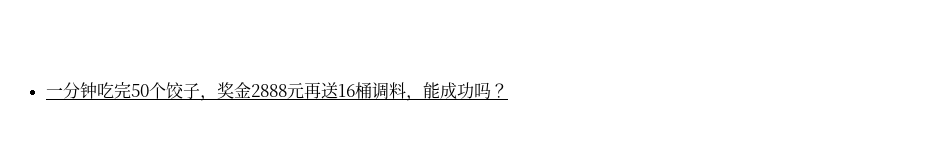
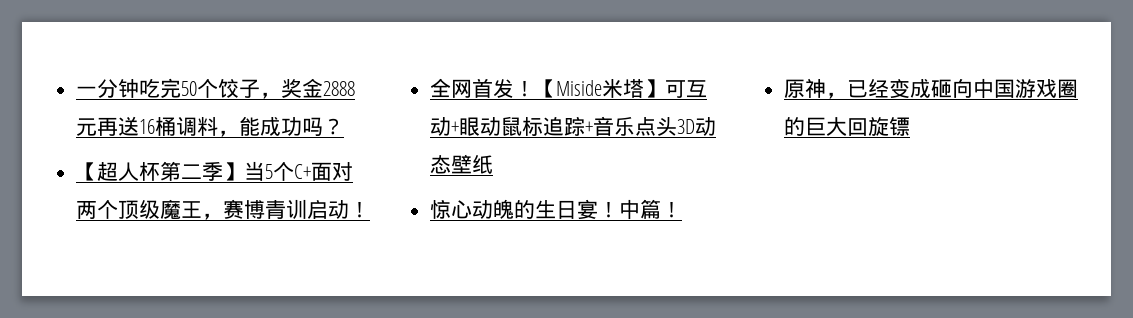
+ 【超人杯第二季】当5个C+面对两个顶级魔王，赛博青训启动！
+ 全网首发！【Miside米塔】可互动+眼动鼠标追踪+音乐点头3D动态壁纸
+ 惊心动魄的生日宴！中篇！
+ 原神，已经变成砸向中国游戏圈的巨大回旋镖

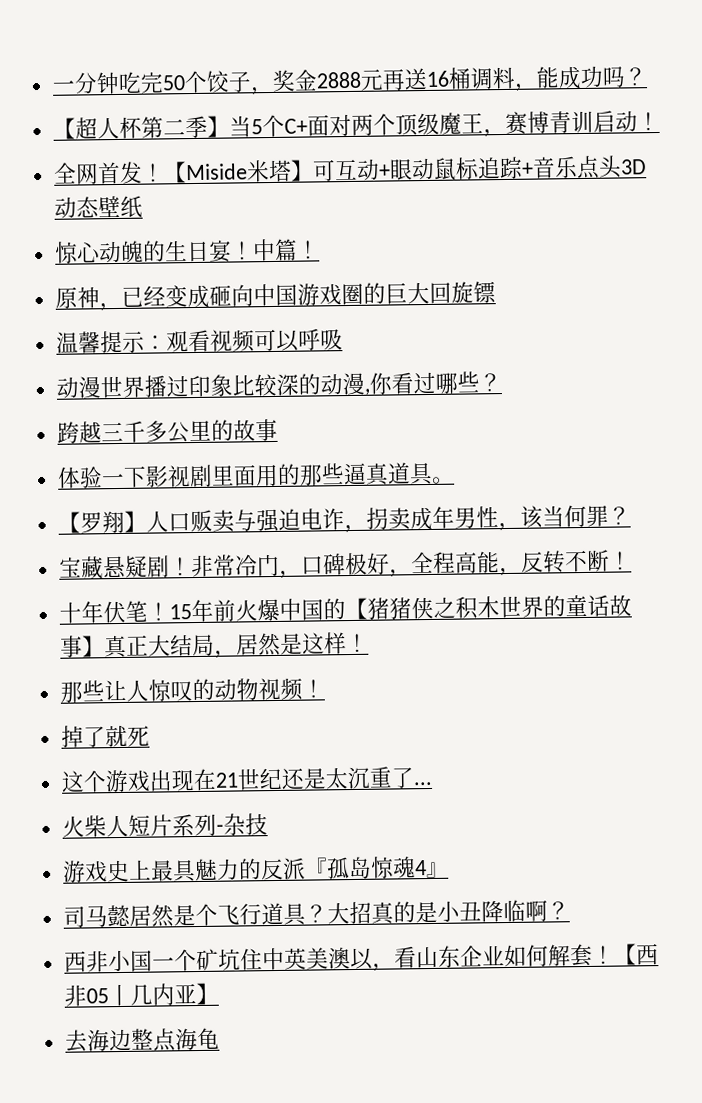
+ 温馨提示：观看视频可以呼吸
+ 动漫世界播过印象比较深的动漫,你看过哪些？
+ 跨越三千多公里的故事
+ 体验一下影视剧里面用的那些逼真道具。
+ 【罗翔】人口贩卖与强迫电诈，拐卖成年男性，该当何罪？
+ 宝藏悬疑剧！非常冷门，口碑极好，全程高能，反转不断！
+ 十年伏笔！15年前火爆中国的【猪猪侠之积木世界的童话故事】真正大结局，居然是这样！
+ 那些让人惊叹的动物视频！
+ 掉了就死
+ 这个游戏出现在21世纪还是太沉重了...
+ 火柴人短片系列-杂技
+ 游戏史上最具魅力的反派『孤岛惊魂4』
+ 司马懿居然是个飞行道具？大招真的是小丑降临啊？
+ 西非小国一个矿坑住中英美澳以，看山东企业如何解套！【西非05丨几内亚】
+ 去海边整点海龟

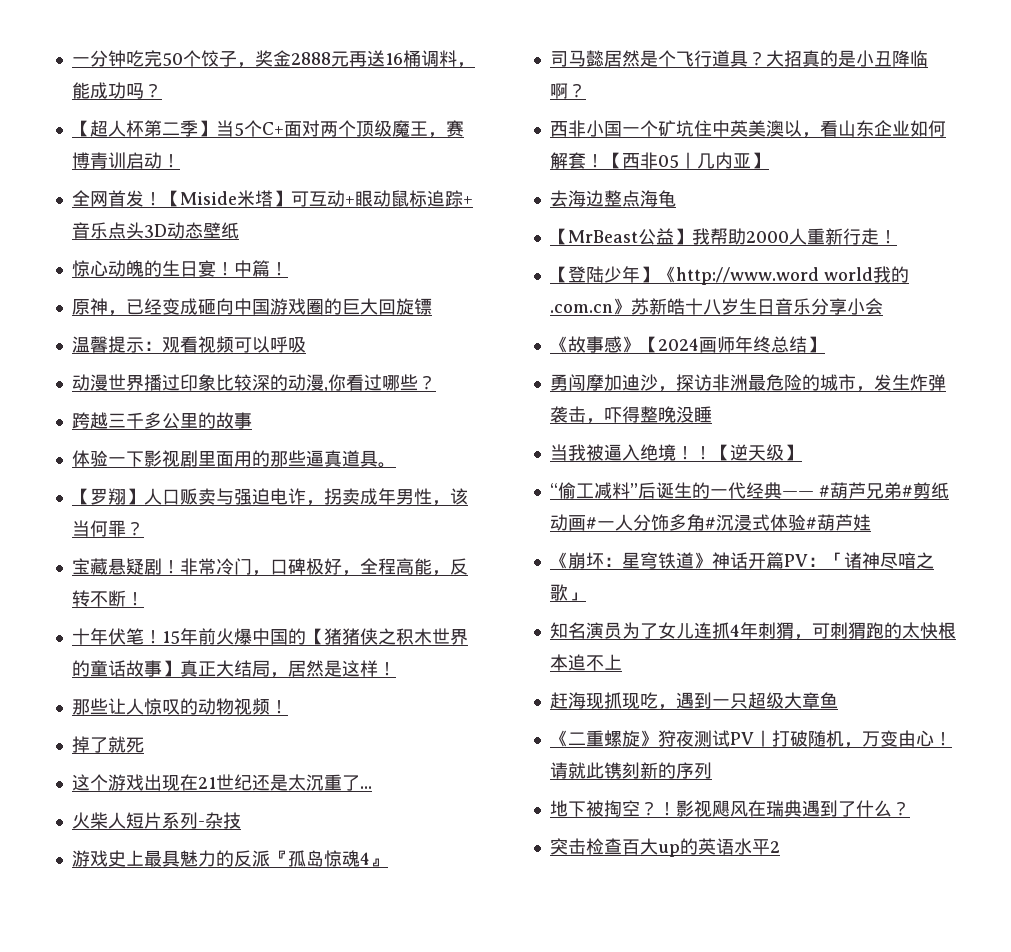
+ 【MrBeast公益】我帮助2000人重新行走！
+ 【登陆少年】《http://www.word world我的.com.cn》苏新皓十八岁生日音乐分享小会
+ 《故事感》【2024画师年终总结】
+ 勇闯摩加迪沙，探访非洲最危险的城市，发生炸弹袭击，吓得整晚没睡
+ 当我被逼入绝境！！【逆天级】
+ “偷工减料”后诞生的一代经典—— #葫芦兄弟#剪纸动画#一人分饰多角#沉浸式体验#葫芦娃
+ 《崩坏：星穹铁道》神话开篇PV：「诸神尽喑之歌」
+ 知名演员为了女儿连抓4年刺猬，可刺猬跑的太快根本追不上
+ 赶海现抓现吃，遇到一只超级大章鱼
+ 《二重螺旋》狩夜测试PV丨打破随机，万变由心！请就此镌刻新的序列
+ 地下被掏空？！影视飓风在瑞典遇到了什么？
+ 突击检查百大up的英语水平2

